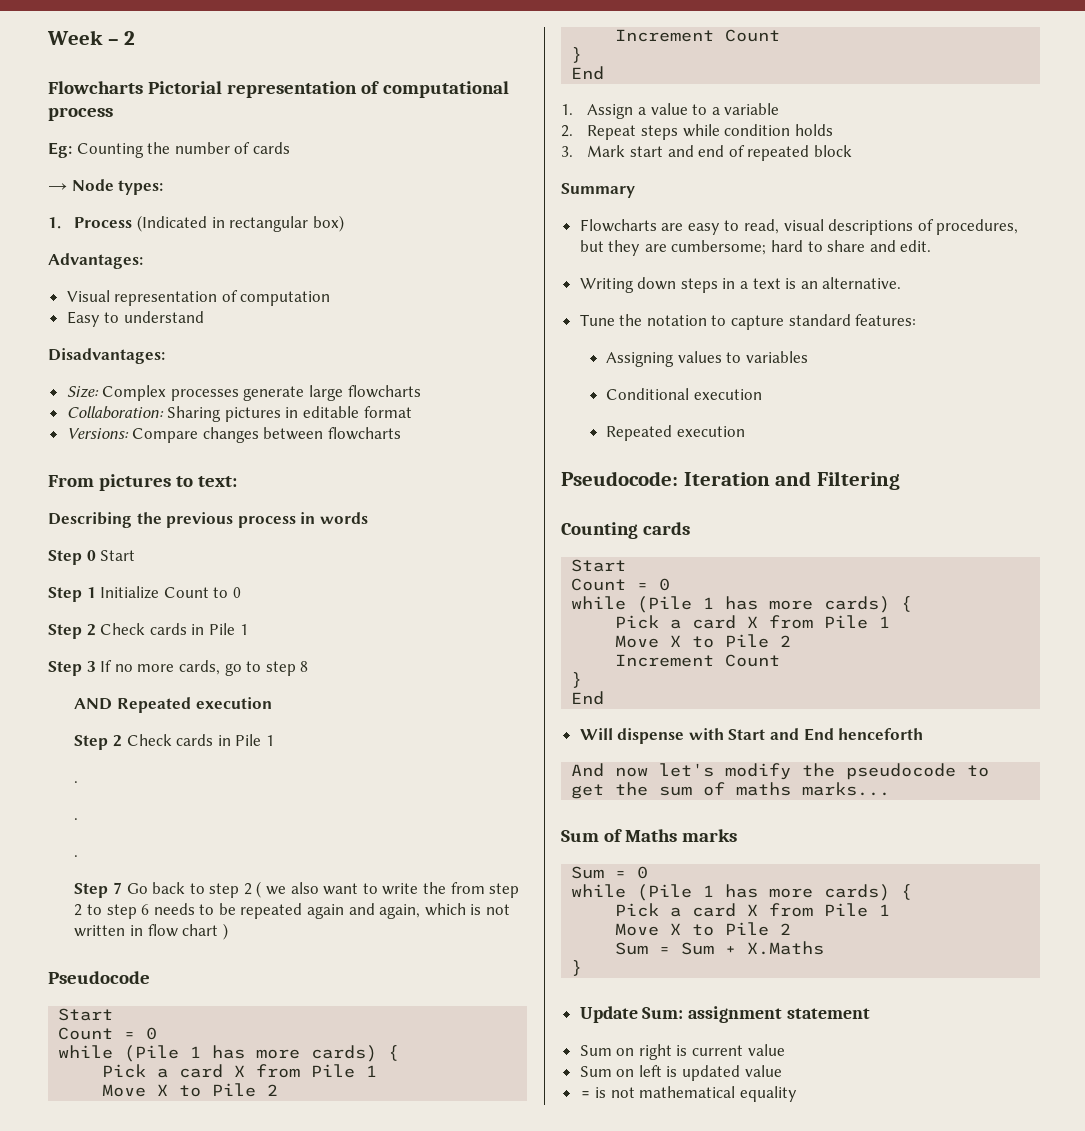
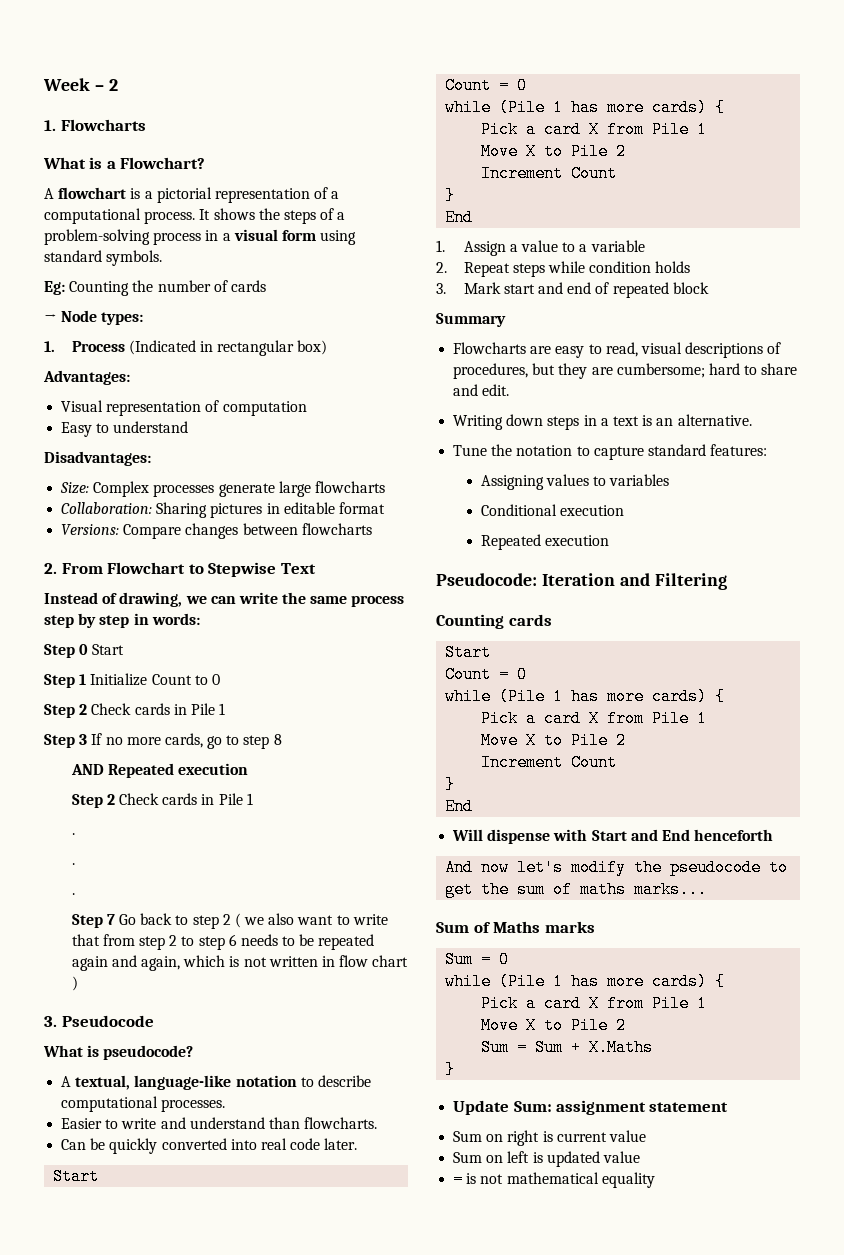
- Flowcharts Pictorial representation of computational process
+ 1. Flowcharts
+ What is a Flowchart?
+ A flowchart is a pictorial representation of a computational process. It shows the steps of a problem-solving process in a visual form using standard symbols.
- From pictures to text:
- Describing the previous process in words
+ 2. From Flowchart to Stepwise Text
+ Instead of drawing, we can write the same process step by step in words:
- Step 7 Go back to step 2 ( we also want to write the from step 2 to step 6 needs to be repeated again and again, which is not written in flow chart )
+ Step 7 Go back to step 2 ( we also want to write that from step 2 to step 6 needs to be repeated again and again, which is not written in flow chart )
- Pseudocode
+ 3. Pseudocode
+ What is pseudocode?
+ A textual, language-like notation to describe computational processes.
+ Easier to write and understand than flowcharts.
+ Can be quickly converted into real code later.

